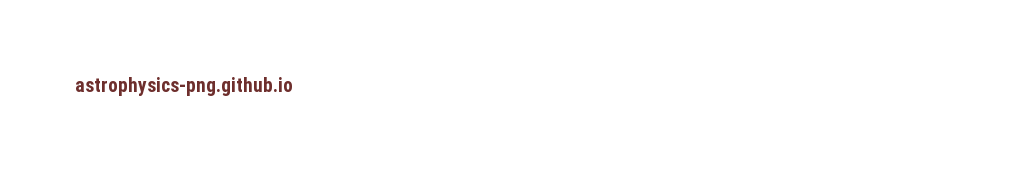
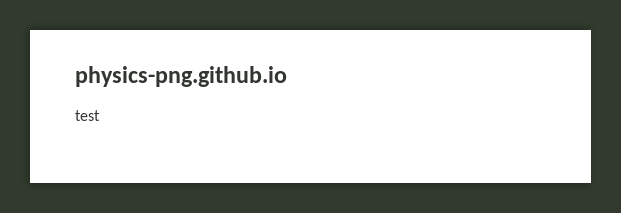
- astrophysics-png.github.io
+ physics-png.github.io
+ test

